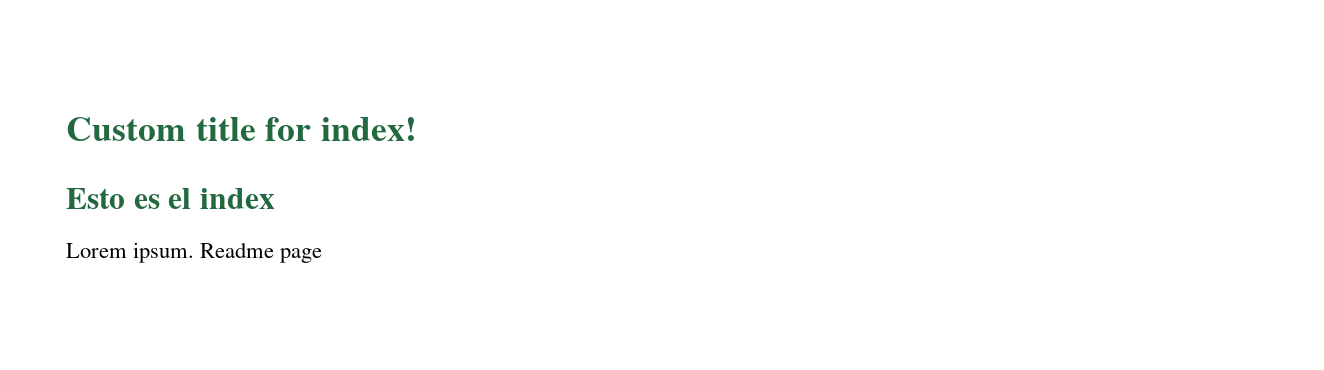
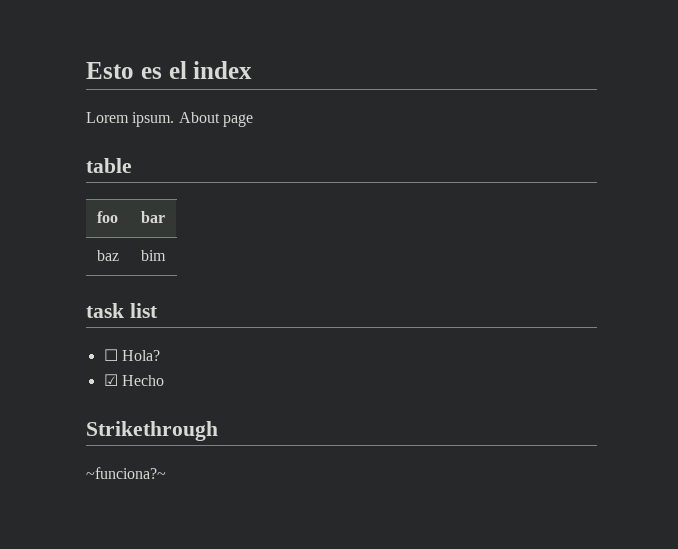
- Custom title for index!
- Readme page
+ About page
+ table
+ foo | bar
+ baz | bim
+ task list
+ ☐ Hola?
+ ☑ Hecho
+ Strikethrough
+ ~funciona?~

